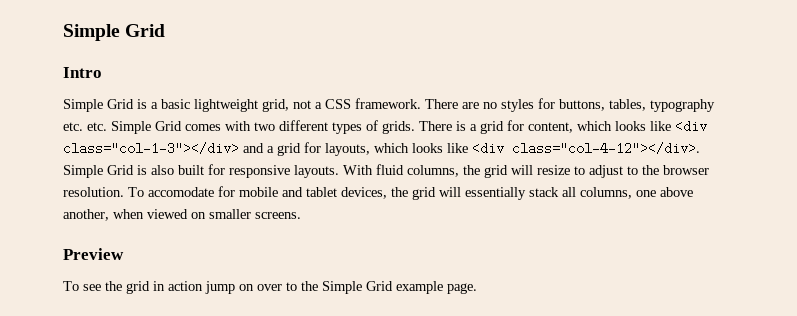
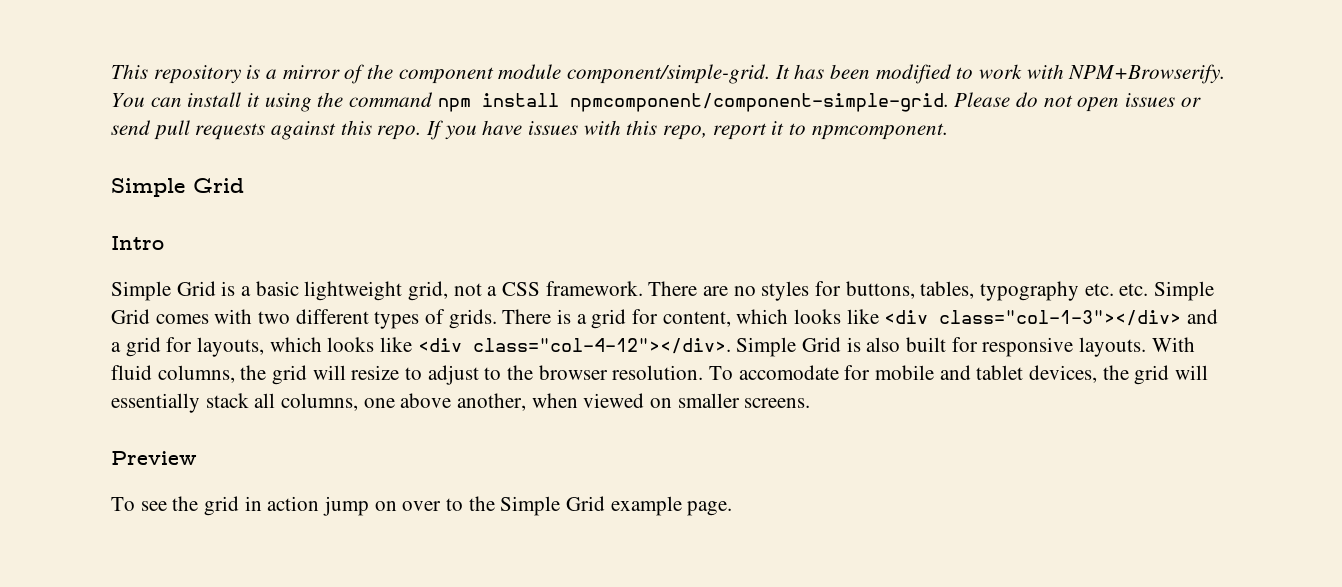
+ This repository is a mirror of the component module component/simple-grid. It has been modified to work with NPM+Browserify. You can install it using the command npm install npmcomponent/component-simple-grid. Please do not open issues or send pull requests against this repo. If you have issues with this repo, report it to npmcomponent.

